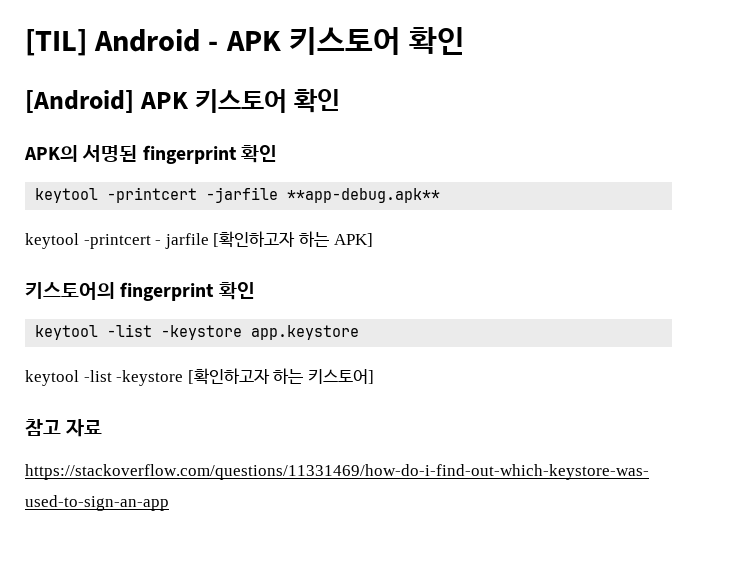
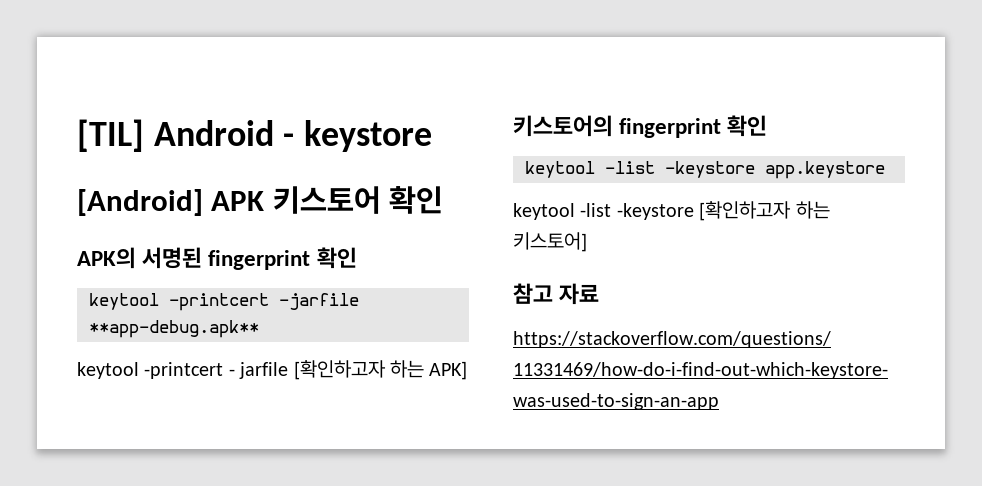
- [TIL] Android - APK 키스토어 확인
+ [TIL] Android - keystore

